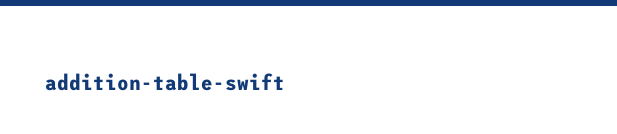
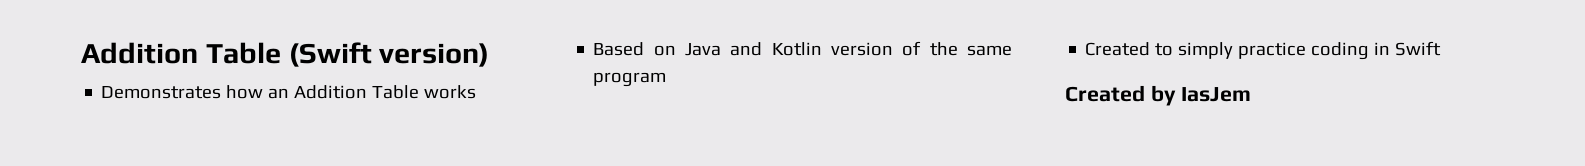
- addition-table-swift
+ Addition Table (Swift version)
+ Demonstrates how an Addition Table works
+ Based on Java and Kotlin version of the same program
+ Created to simply practice coding in Swift
+ Created by IasJem

